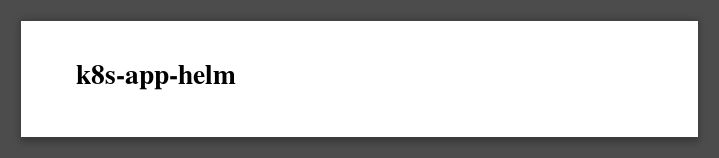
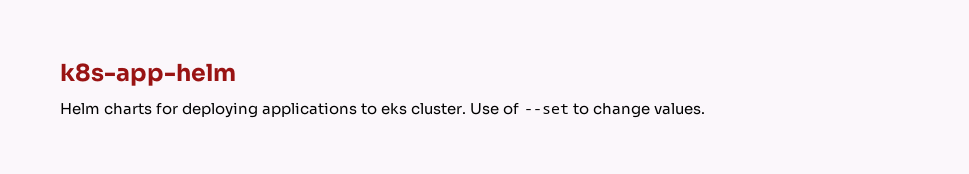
+ Helm charts for deploying applications to eks cluster. Use of --set to change values.

